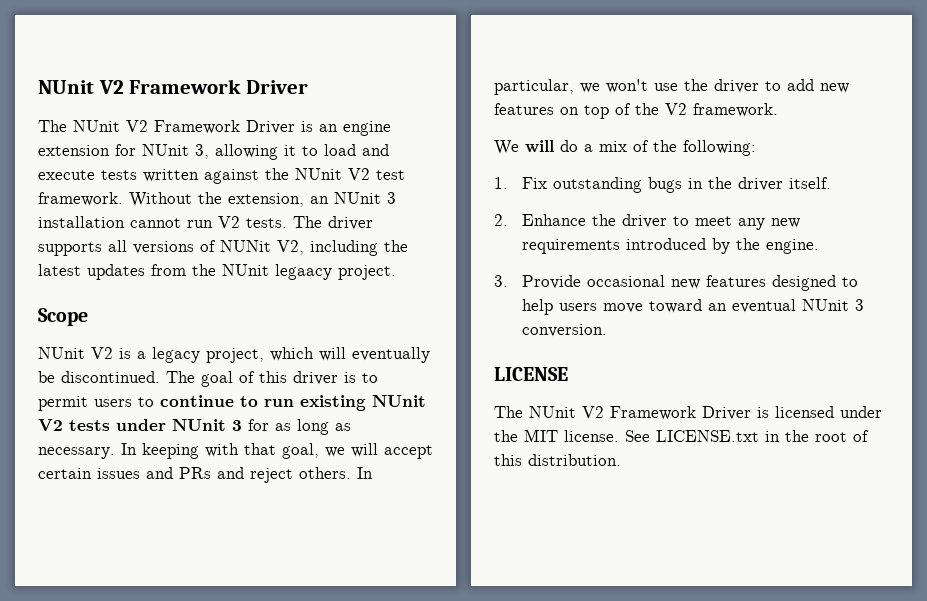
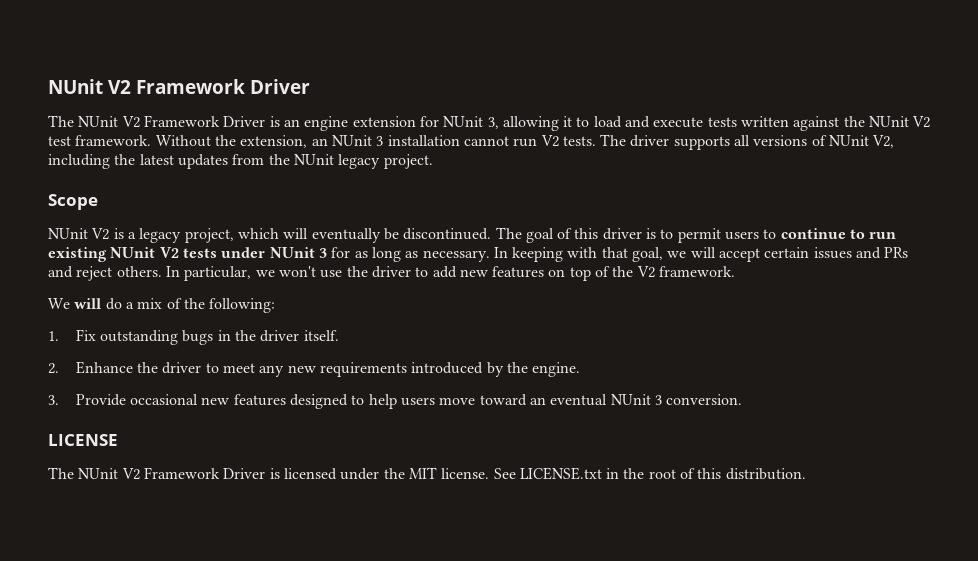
- The driver supports all versions of NUNit V2, including the latest updates from the NUnit legaacy project.
+ The driver supports all versions of NUnit V2, including the latest updates from the NUnit legacy project.

